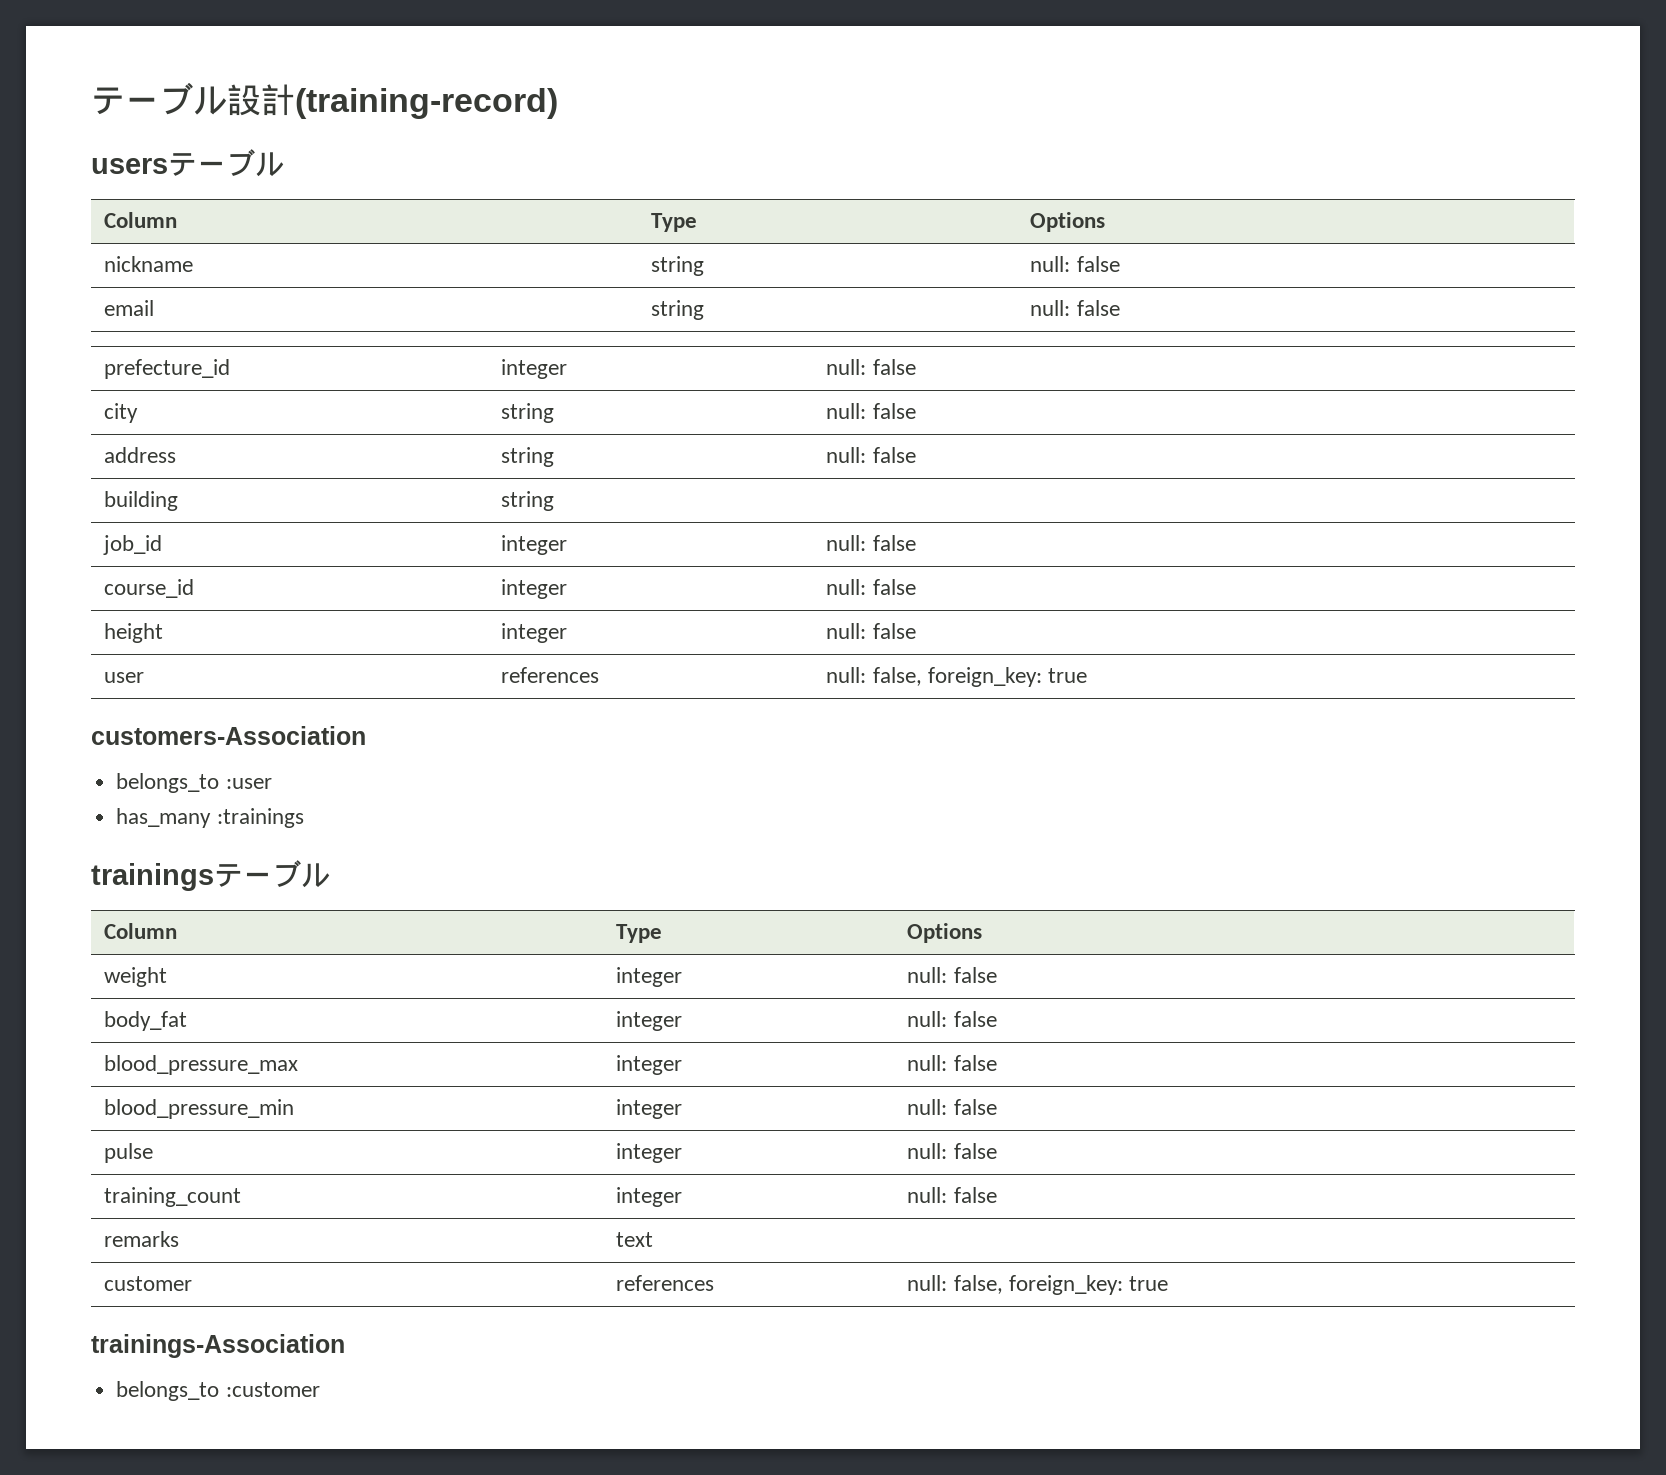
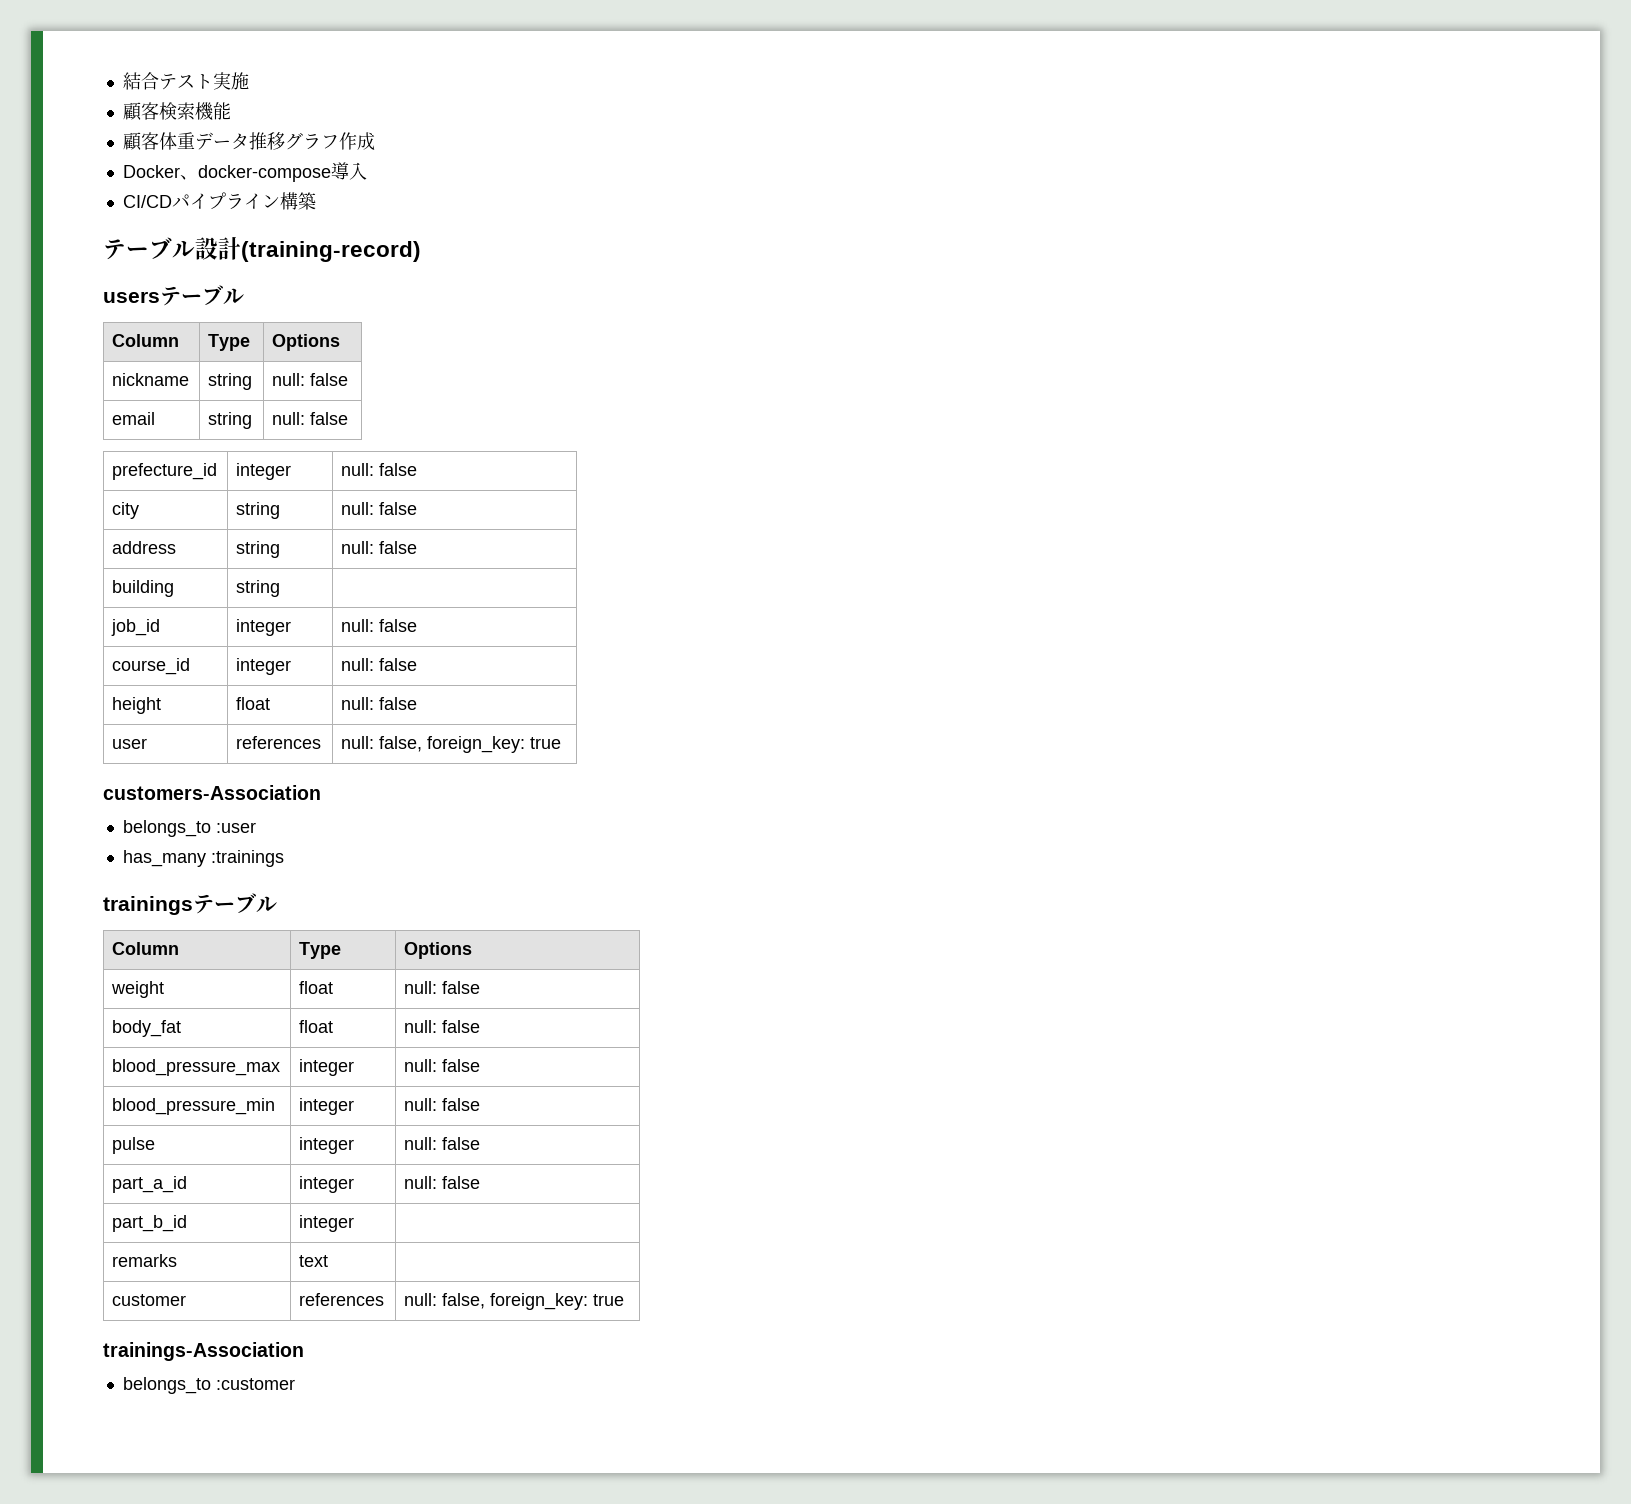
+ 結合テスト実施
+ 顧客検索機能
+ 顧客体重データ推移グラフ作成
+ Docker、docker-compose導入
+ CI/CDパイプライン構築
- height | integer | null: false
+ height | float | null: false
- weight | integer | null: false
+ weight | float | null: false
- body_fat | integer | null: false
+ body_fat | float | null: false
- training_count | integer | null: false
+ part_a_id | integer | null: false
+ part_b_id | integer |

